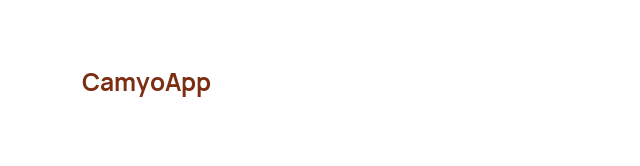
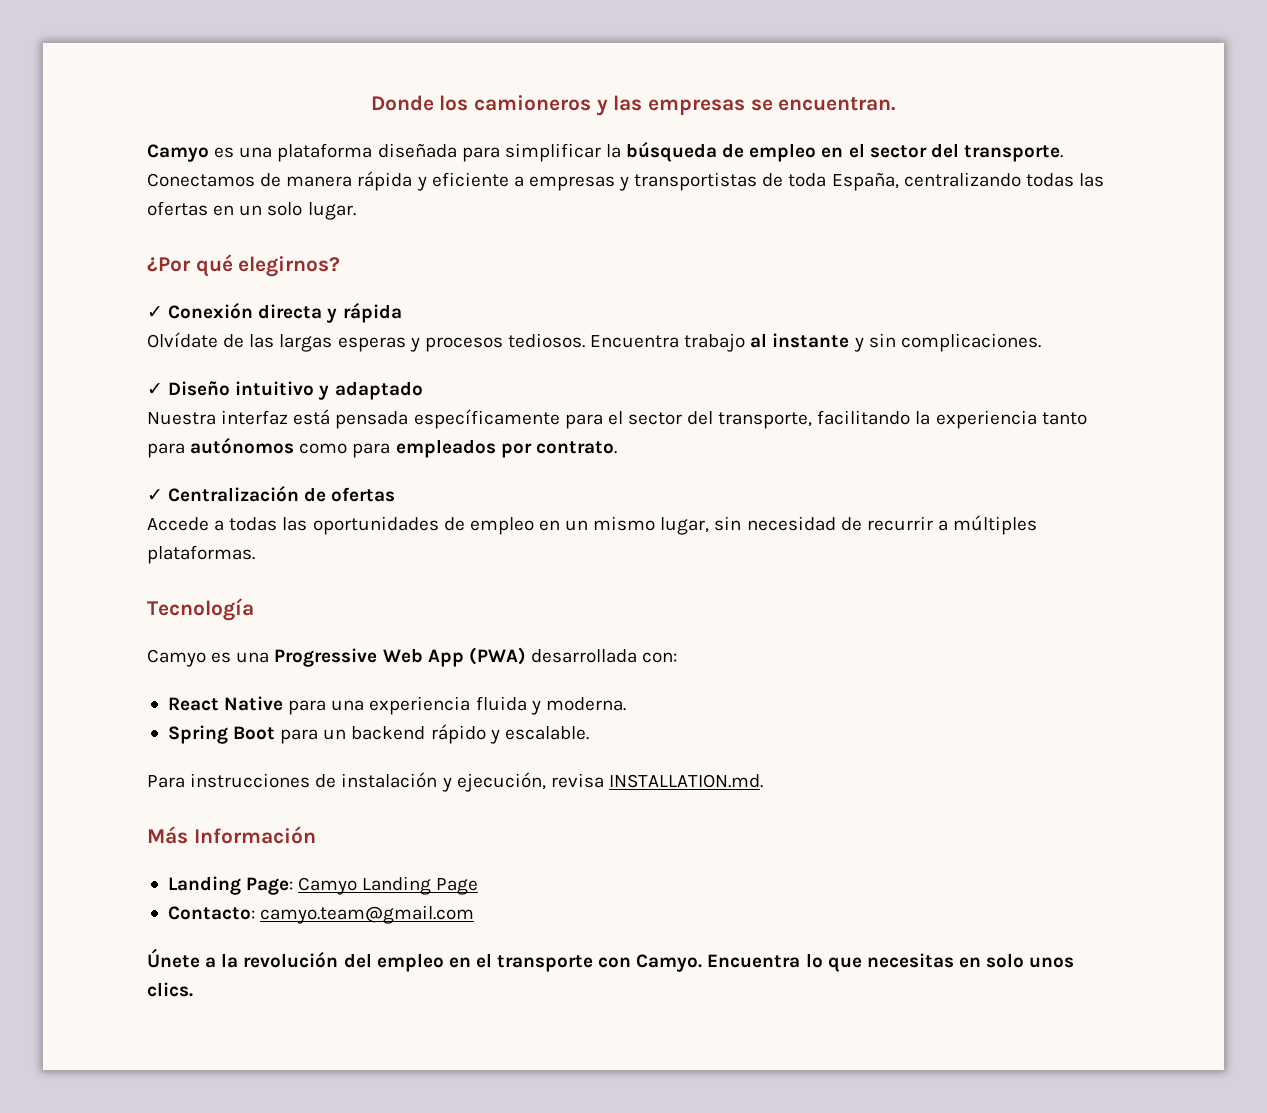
- CamyoApp
+ Donde los camioneros y las empresas se encuentran.
+ Camyo es una plataforma diseñada para simplificar la búsqueda de empleo en el sector del transporte. Conectamos de manera rápida y eficiente a empresas y transportistas de toda España, centralizando todas las ofertas en un solo lugar.
+ ¿Por qué elegirnos?
+ ✓ Conexión directa y rápida
+ Olvídate de las largas esperas y procesos tediosos. Encuentra trabajo al instante y sin complicaciones.
+ ✓ Diseño intuitivo y adaptado
+ Nuestra interfaz está pensada específicamente para el sector del transporte, facilitando la experiencia tanto para autónomos como para empleados por contrato.
+ ✓ Centralización de ofertas
+ Accede a todas las oportunidades de empleo en un mismo lugar, sin necesidad de recurrir a múltiples plataformas.
+ Tecnología
+ Camyo es una Progressive Web App (PWA) desarrollada con:
+ React Native para una experiencia fluida y moderna.
+ Spring Boot para un backend rápido y escalable.
+ Para instrucciones de instalación y ejecución, revisa INSTALLATION.md.
+ Más Información
+ Landing Page: Camyo Landing Page
+ Contacto: camyo.team@gmail.com
+ Únete a la revolución del empleo en el transporte con Camyo. Encuentra lo que necesitas en solo unos clics.

